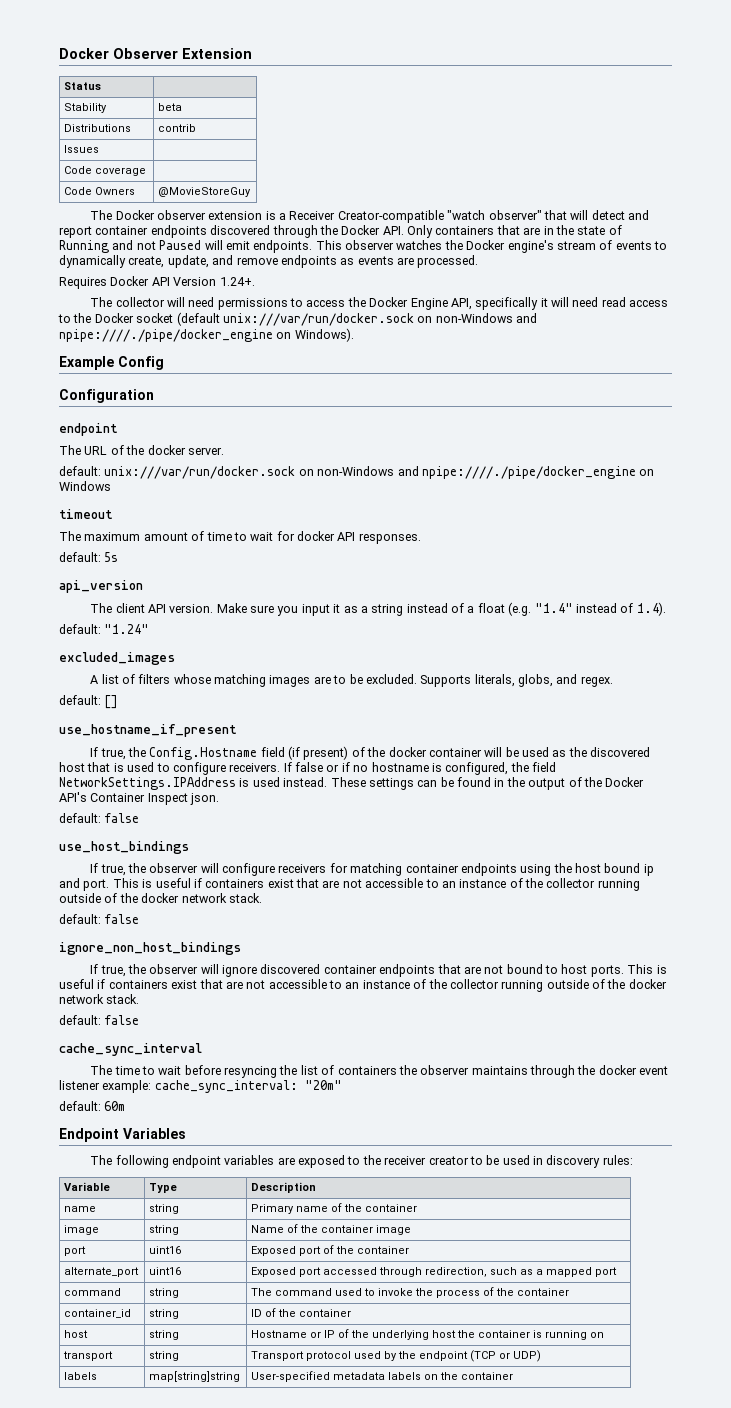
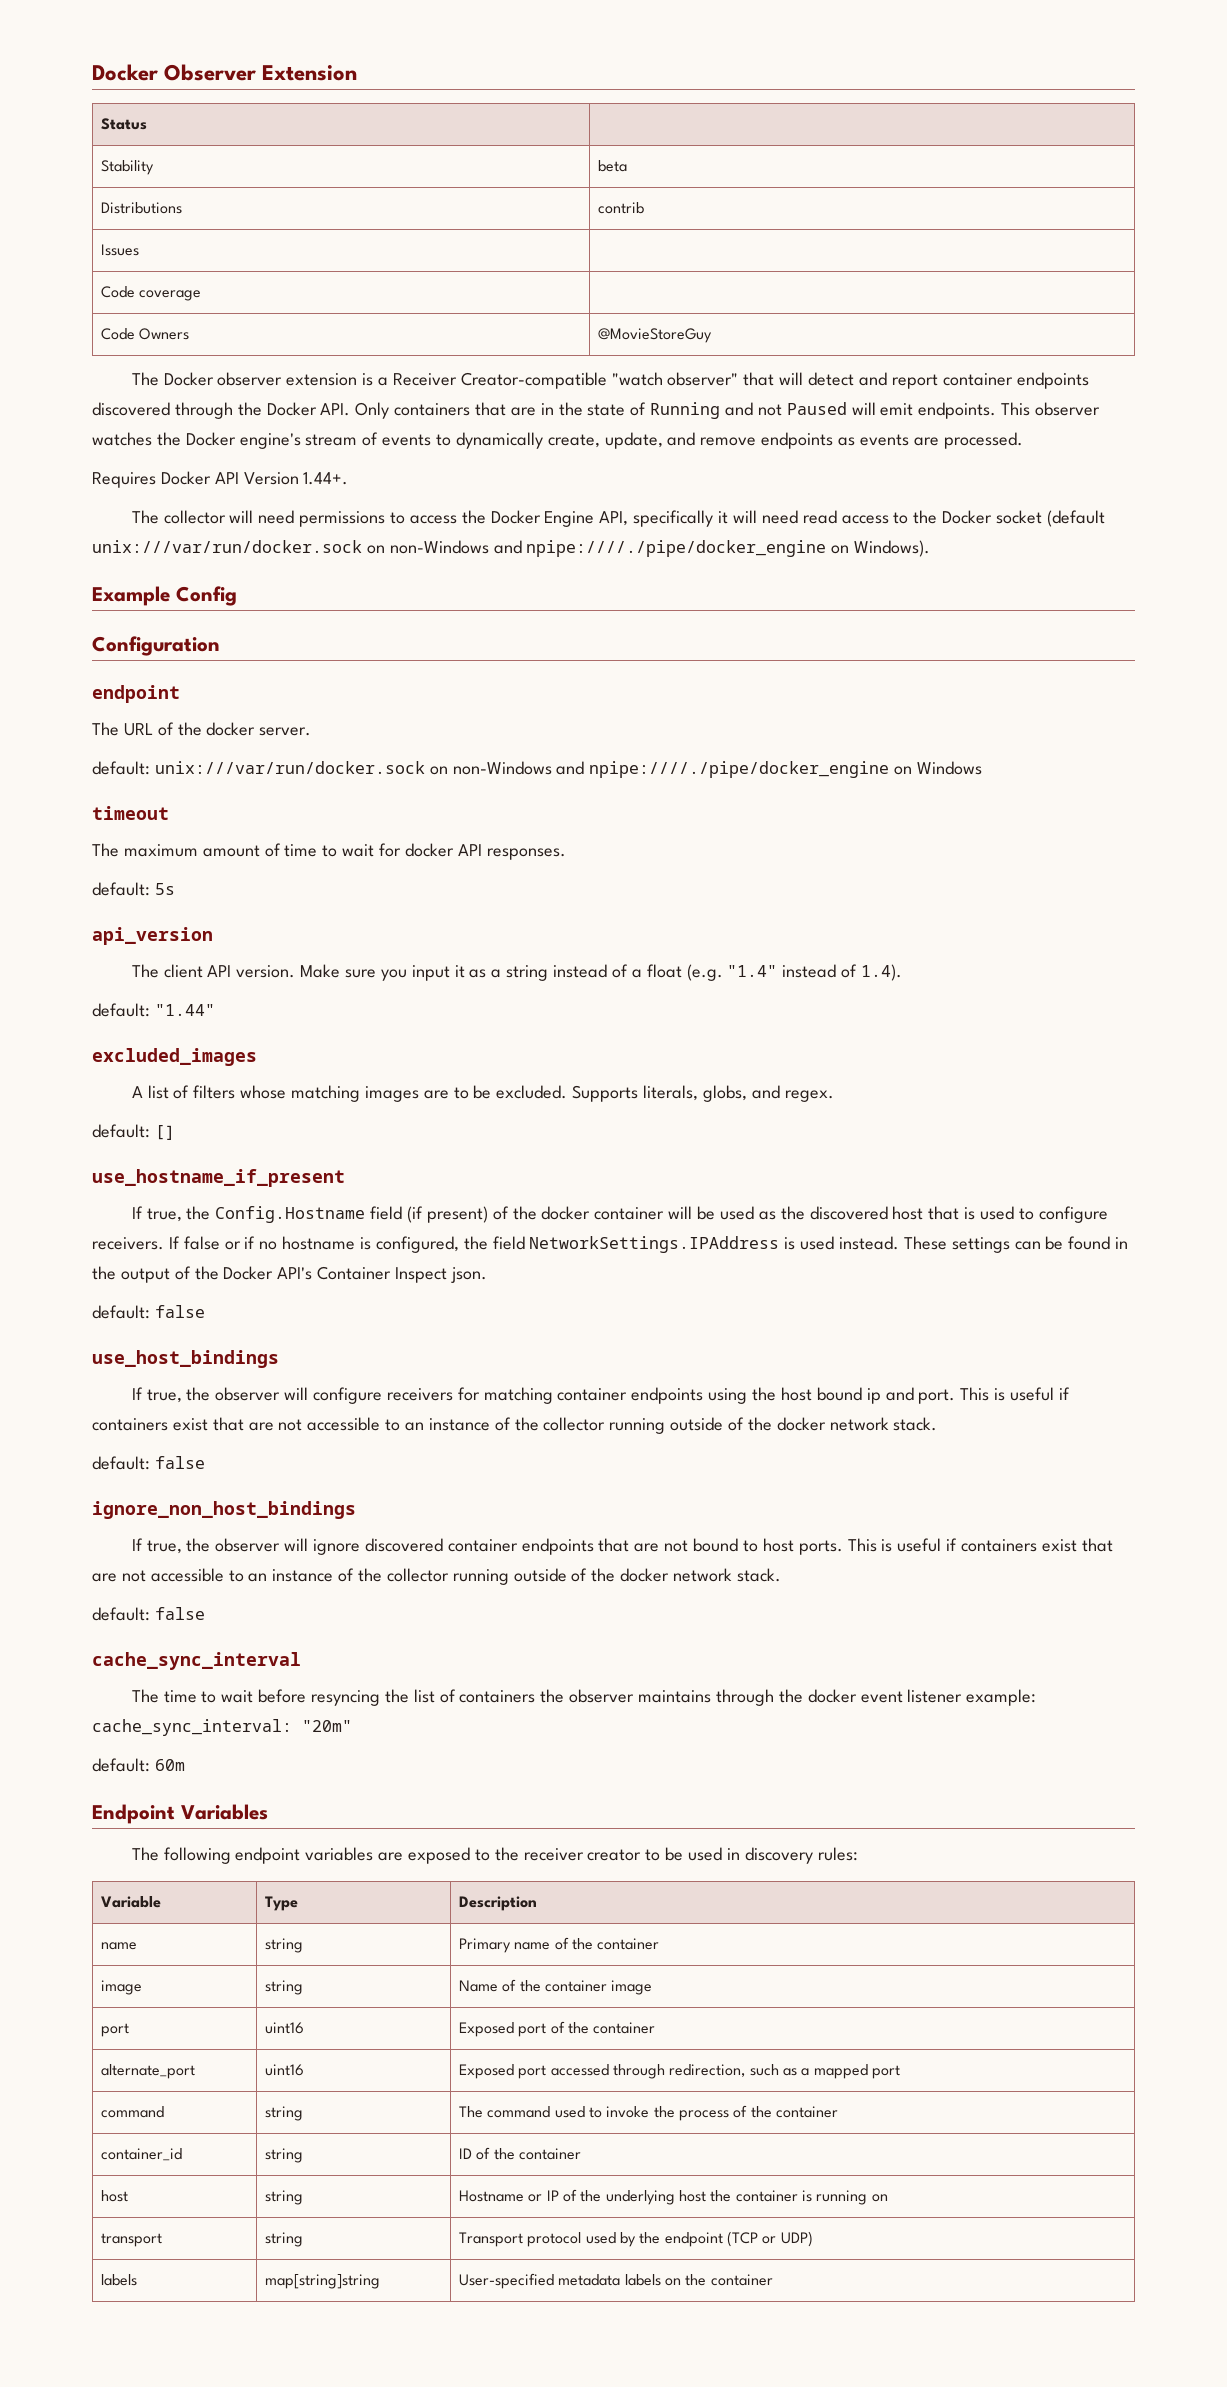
- Requires Docker API Version 1.24+.
+ Requires Docker API Version 1.44+.
- default: "1.24"
+ default: "1.44"

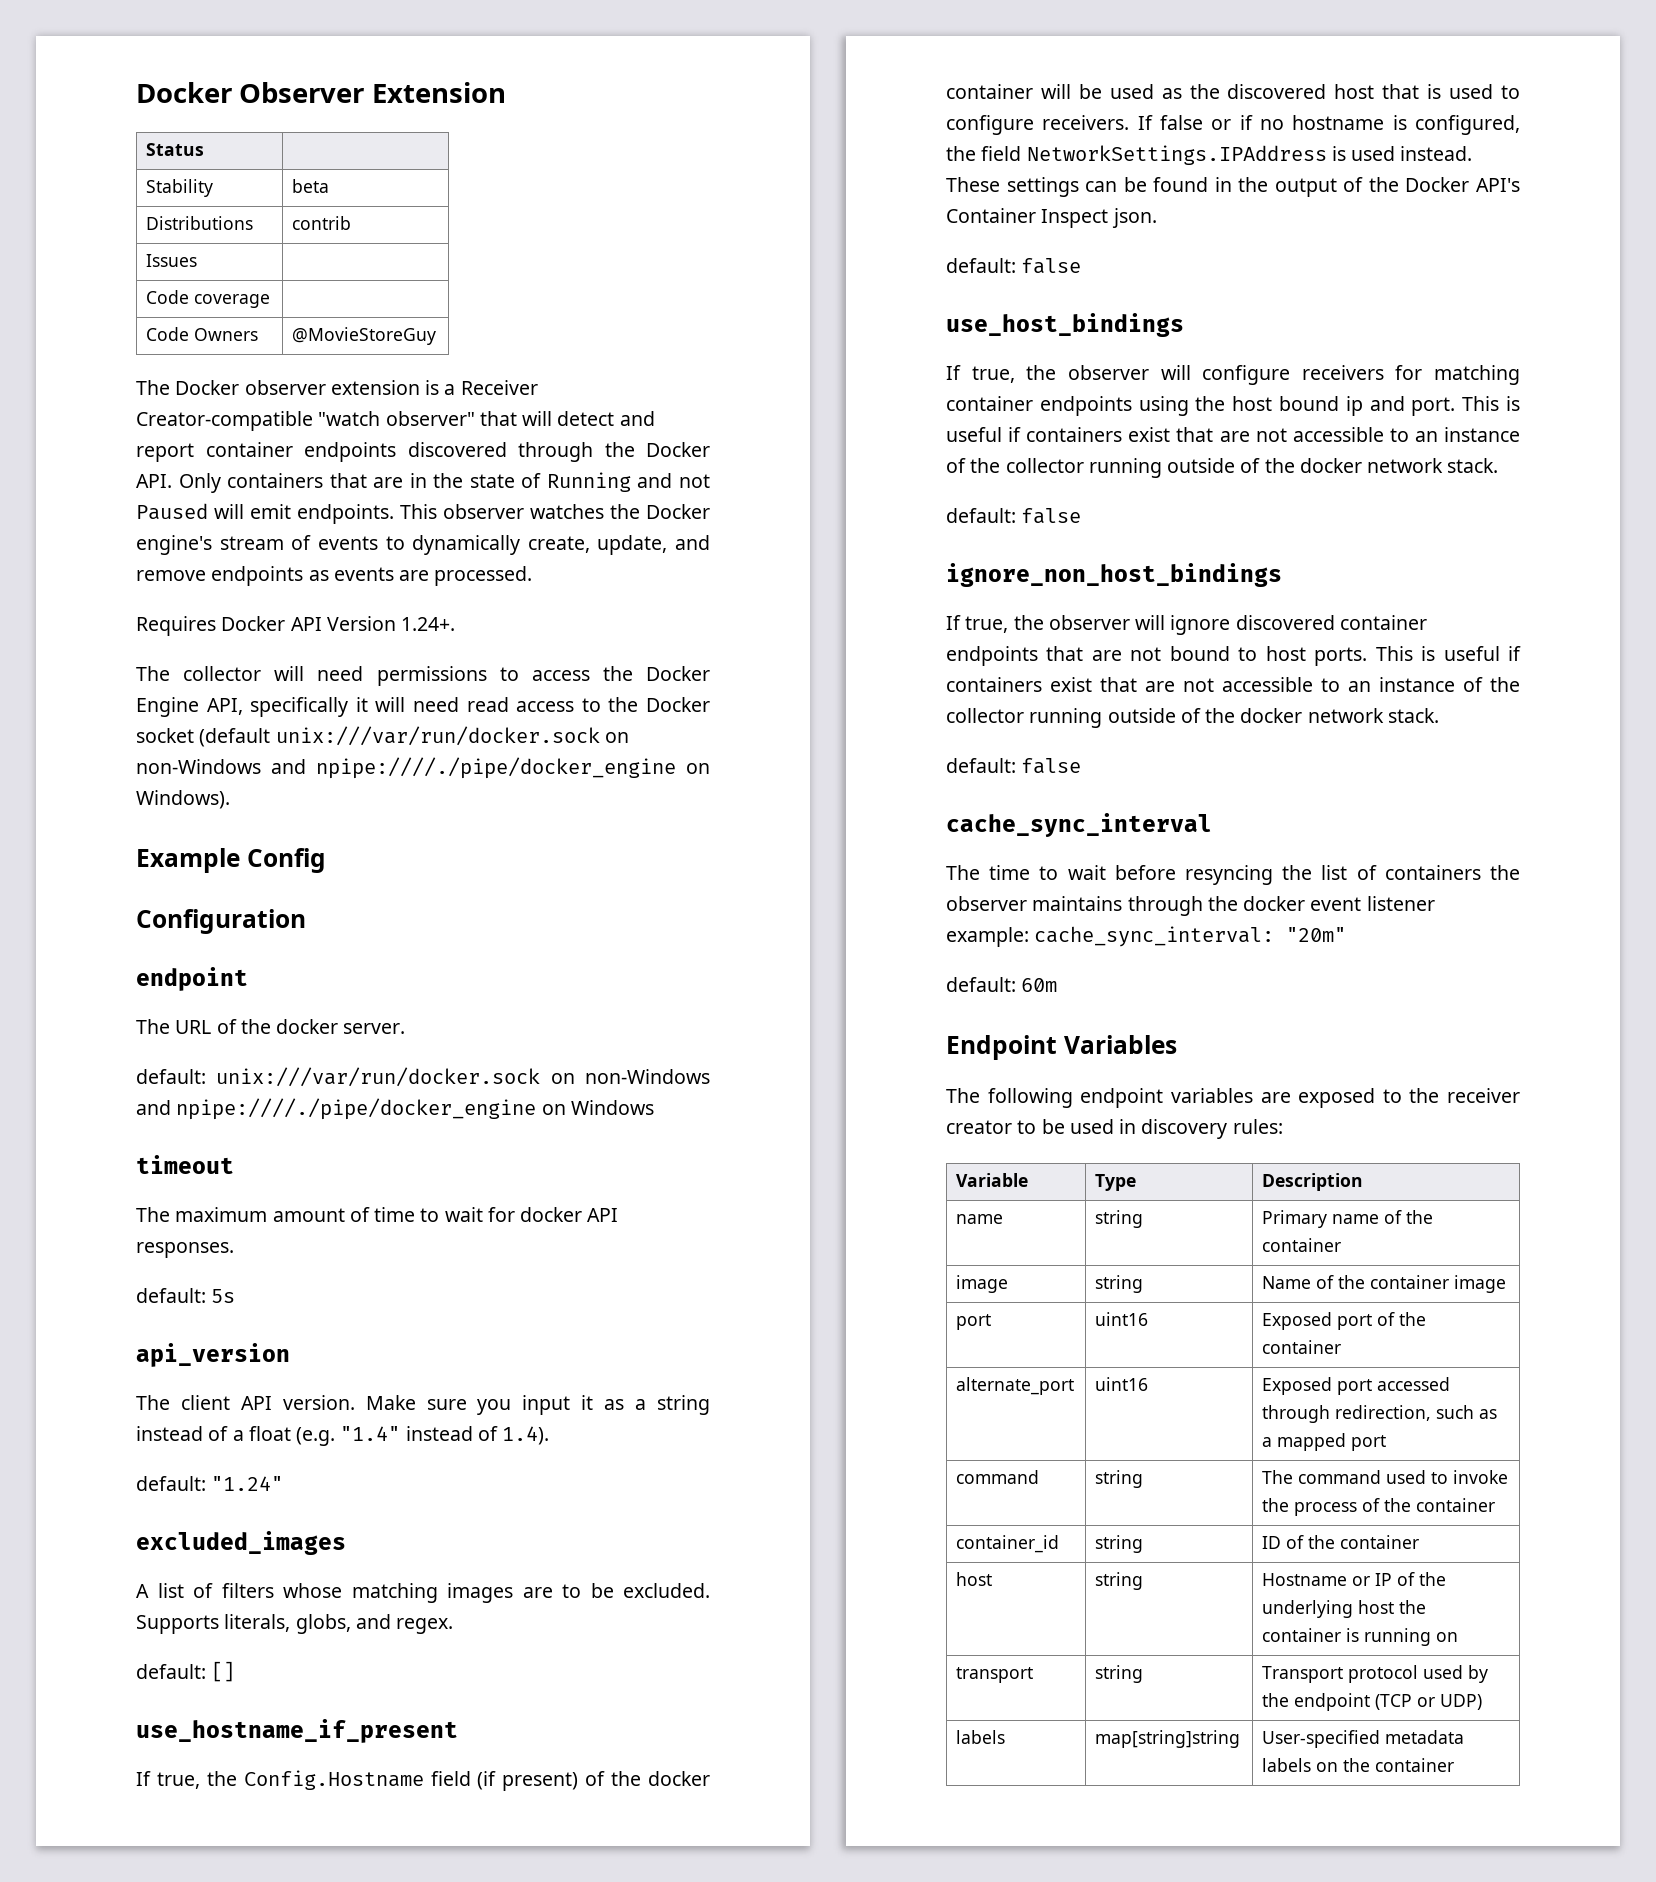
- Requires Docker API Version 1.44+.
+ Requires Docker API Version 1.24+.
- default: "1.44"
+ default: "1.24"

